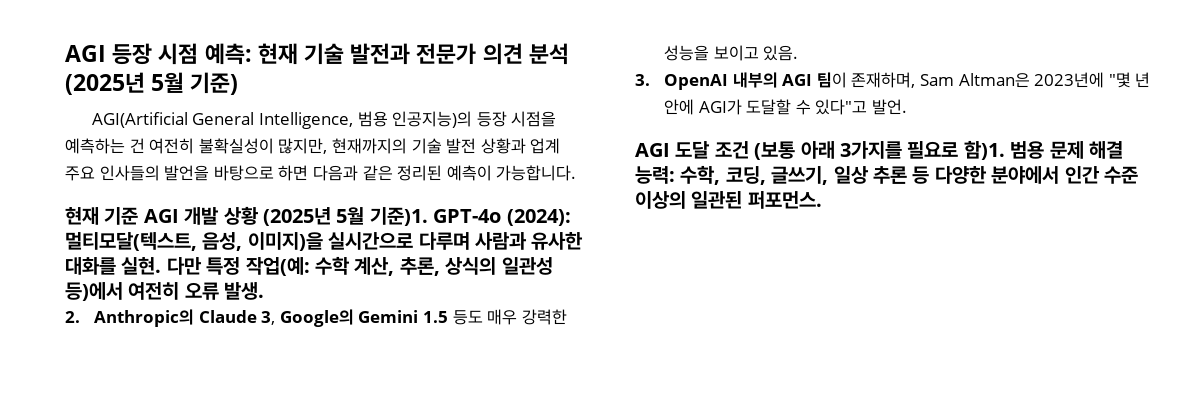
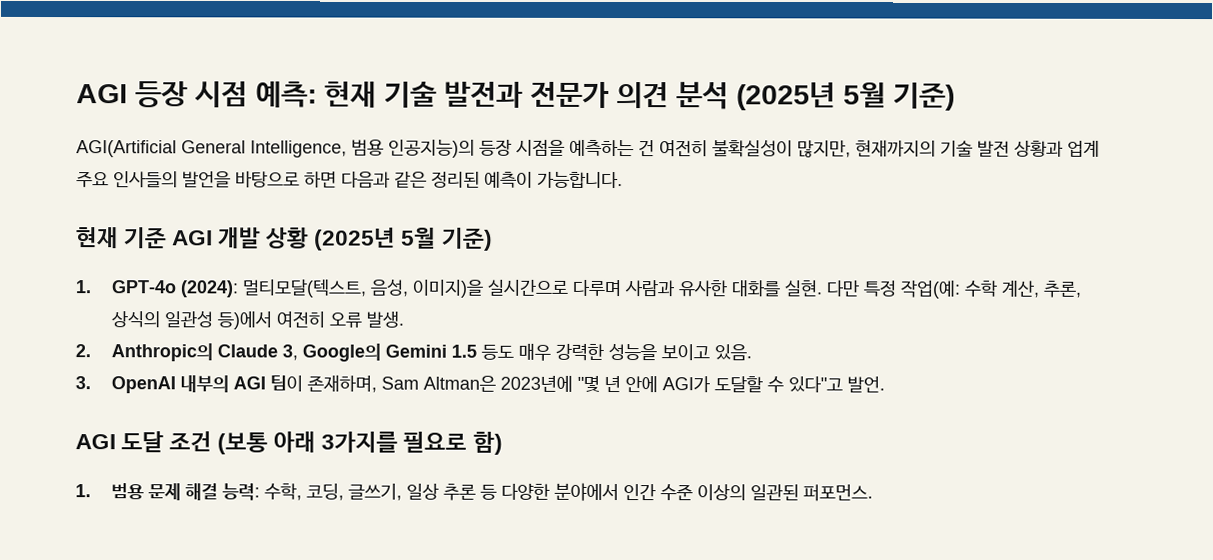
- 현재 기준 AGI 개발 상황 (2025년 5월 기준)1. GPT-4o (2024): 멀티모달(텍스트, 음성, 이미지)을 실시간으로 다루며 사람과 유사한 대화를 실현.
+ 현재 기준 AGI 개발 상황 (2025년 5월 기준)
+ 1. GPT-4o (2024): 멀티모달(텍스트, 음성, 이미지)을 실시간으로 다루며 사람과 유사한 대화를 실현.
- AGI 도달 조건 (보통 아래 3가지를 필요로 함)1. 범용 문제 해결 능력: 수학, 코딩, 글쓰기, 일상 추론 등 다양한 분야에서 인간 수준 이상의 일관된 퍼포먼스.
+ AGI 도달 조건 (보통 아래 3가지를 필요로 함)
+ 1. 범용 문제 해결 능력: 수학, 코딩, 글쓰기, 일상 추론 등 다양한 분야에서 인간 수준 이상의 일관된 퍼포먼스.

